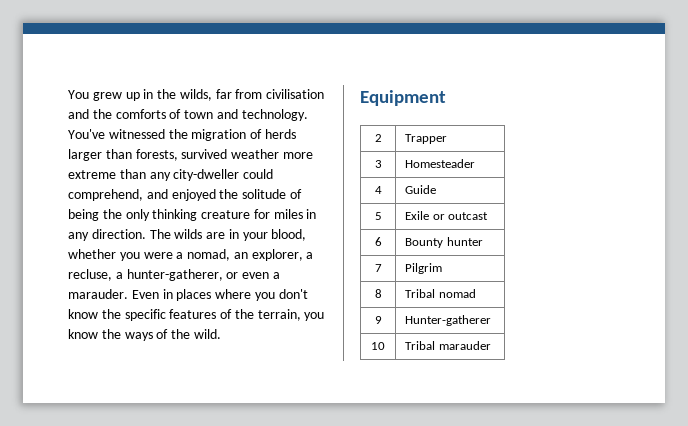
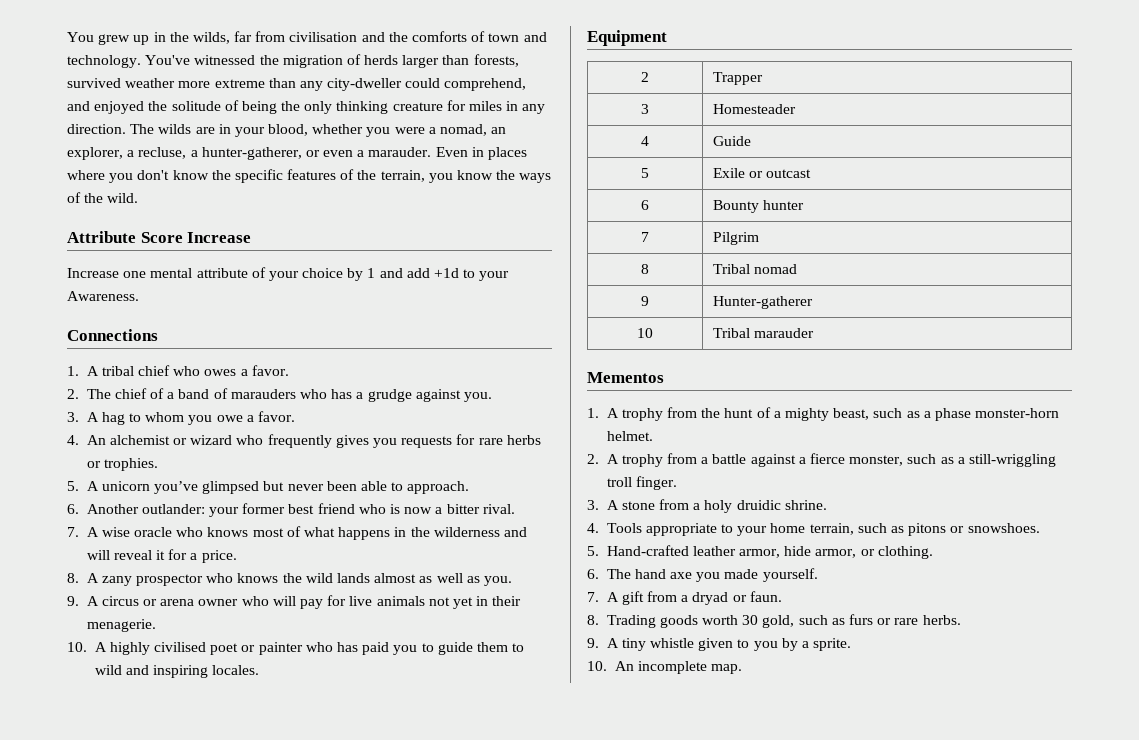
+ Attribute Score Increase
+ Increase one mental attribute of your choice by 1 and add +1d to your Awareness.
+ Connections
+ 1. A tribal chief who owes a favor.
+ 2. The chief of a band of marauders who has a grudge against you.
+ 3. A hag to whom you owe a favor.
+ 4. An alchemist or wizard who frequently gives you requests for rare herbs or trophies.
+ 5. A unicorn you’ve glimpsed but never been able to approach.
+ 6. Another outlander: your former best friend who is now a bitter rival.
+ 7. A wise oracle who knows most of what happens in the wilderness and will reveal it for a price.
+ 8. A zany prospector who knows the wild lands almost as well as you.
+ 9. A circus or arena owner who will pay for live animals not yet in their menagerie.
+ 10. A highly civilised poet or painter who has paid you to guide them to wild and inspiring locales.
+ Mementos
+ 1. A trophy from the hunt of a mighty beast, such as a phase monster-horn helmet.
+ 2. A trophy from a battle against a fierce monster, such as a still-wriggling troll finger.
+ 3. A stone from a holy druidic shrine.
+ 4. Tools appropriate to your home terrain, such as pitons or snowshoes.
+ 5. Hand-crafted leather armor, hide armor, or clothing.
+ 6. The hand axe you made yourself.
+ 7. A gift from a dryad or faun.
+ 8. Trading goods worth 30 gold, such as furs or rare herbs.
+ 9. A tiny whistle given to you by a sprite.
+ 10. An incomplete map.

